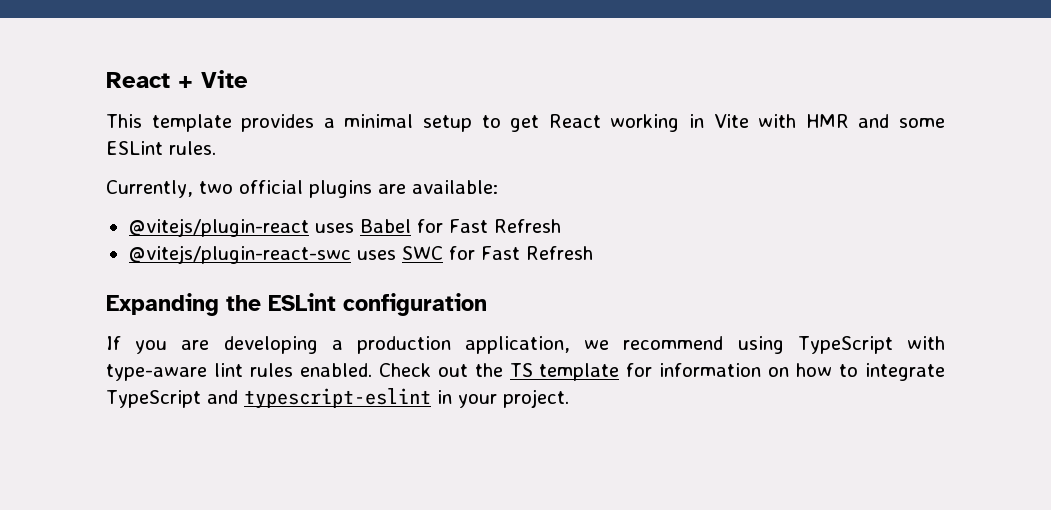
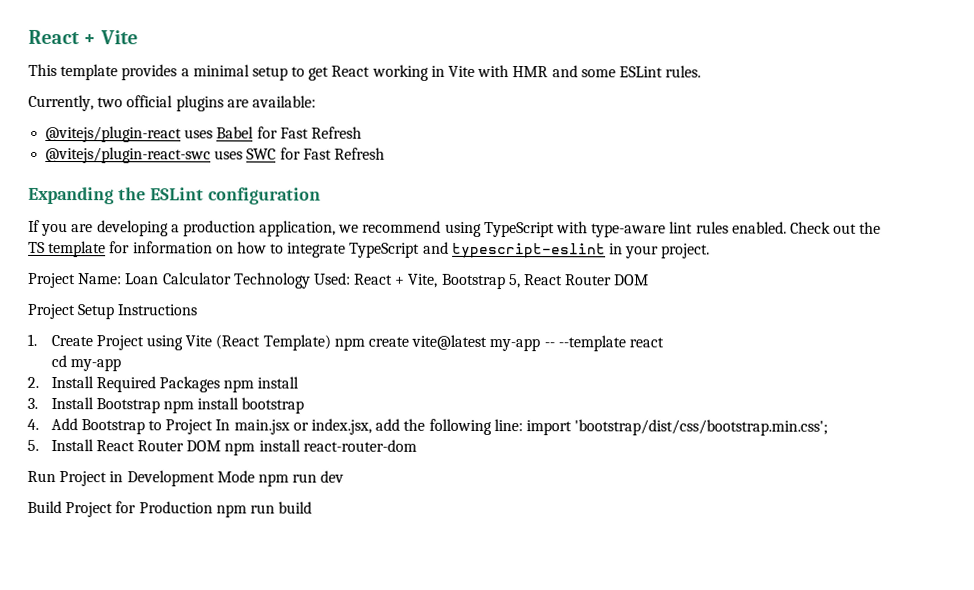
+ Project Name: Loan Calculator Technology Used: React + Vite, Bootstrap 5, React Router DOM
+ Project Setup Instructions
+ 1. Create Project using Vite (React Template) npm create vite@latest my-app -- --template react
+ cd my-app
+ 2. Install Required Packages npm install
+ 3. Install Bootstrap npm install bootstrap
+ 4. Add Bootstrap to Project In main.jsx or index.jsx, add the following line: import 'bootstrap/dist/css/bootstrap.min.css';
+ 5. Install React Router DOM npm install react-router-dom
+ Run Project in Development Mode npm run dev
+ Build Project for Production npm run build

